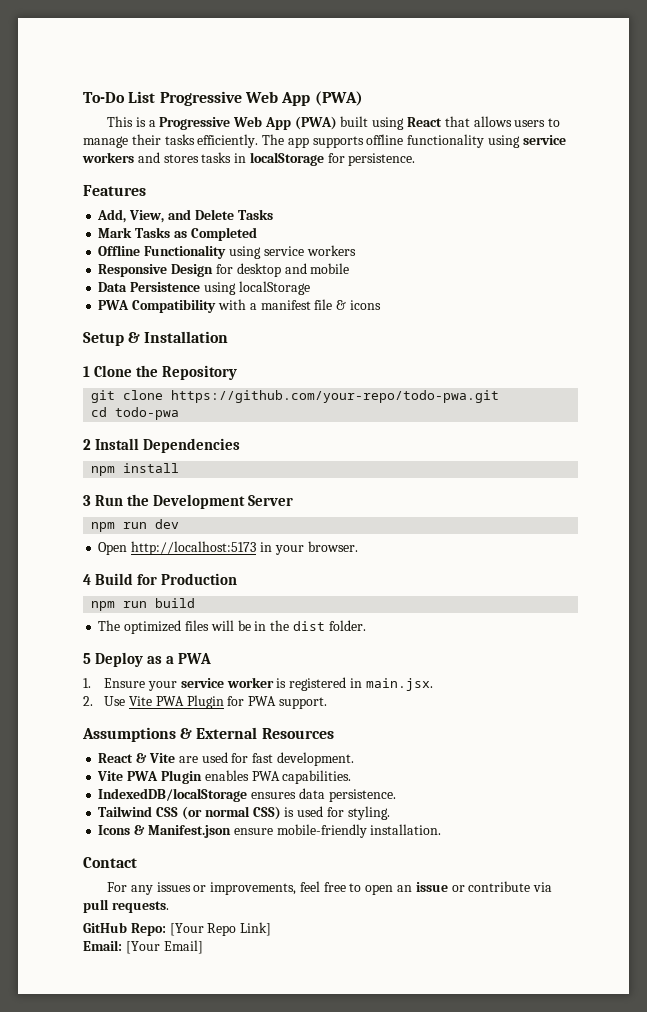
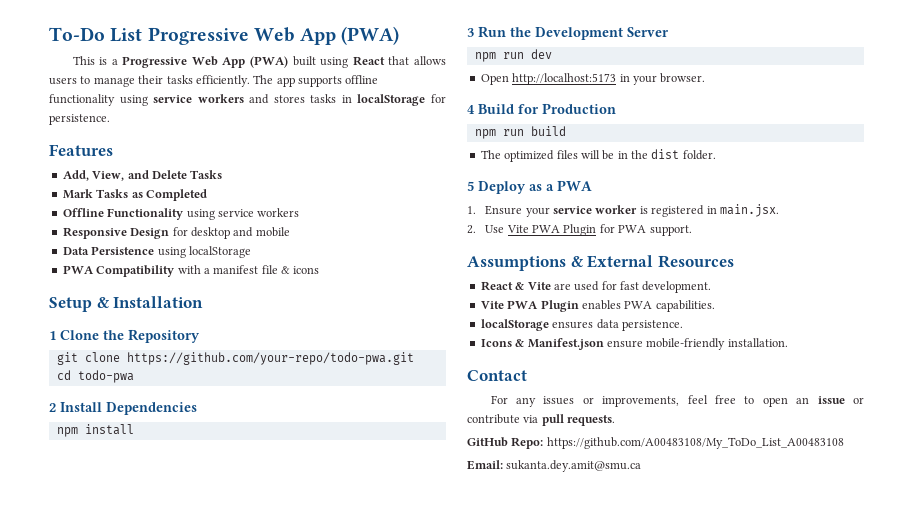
- IndexedDB/localStorage ensures data persistence.
+ localStorage ensures data persistence.
- Tailwind CSS (or normal CSS) is used for styling.
- GitHub Repo: [Your Repo Link]
+ GitHub Repo: https://github.com/A00483108/My_ToDo_List_A00483108
- Email: [Your Email]
+ Email: sukanta.dey.amit@smu.ca

